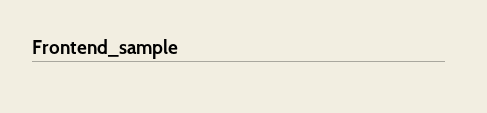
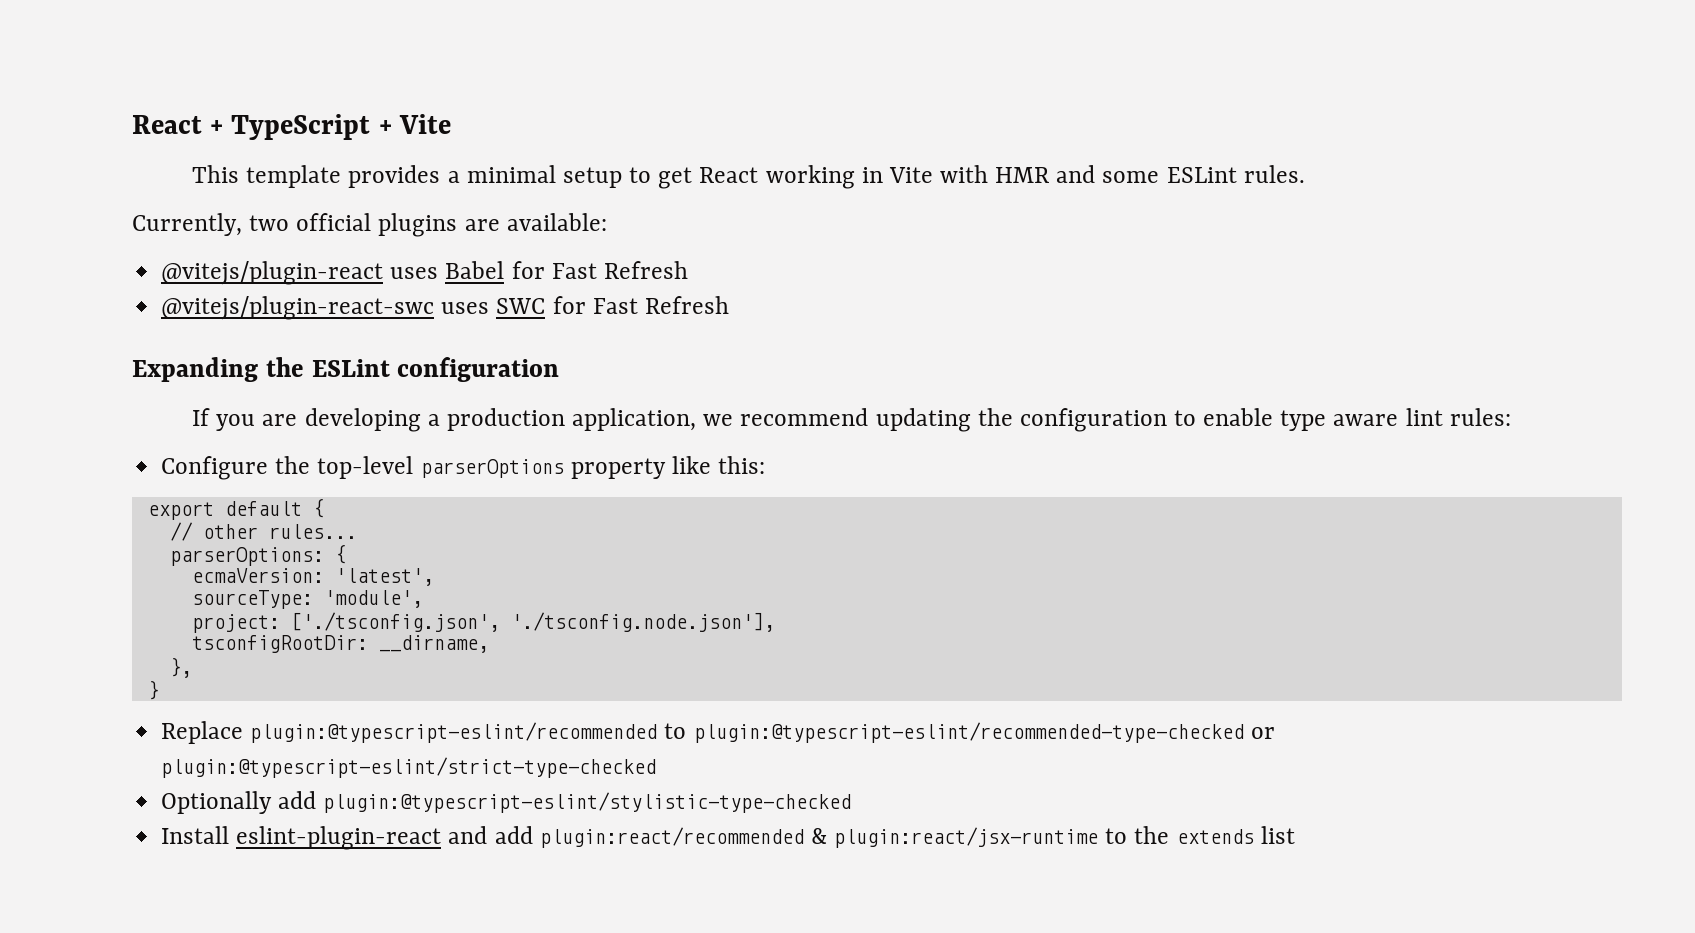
- Frontend_sample
+ React + TypeScript + Vite
+ This template provides a minimal setup to get React working in Vite with HMR and some ESLint rules.
+ Currently, two official plugins are available:
+ @vitejs/plugin-react uses Babel for Fast Refresh
+ @vitejs/plugin-react-swc uses SWC for Fast Refresh
+ Expanding the ESLint configuration
+ If you are developing a production application, we recommend updating the configuration to enable type aware lint rules:
+ Configure the top-level parserOptions property like this:
+ export default {
+ // other rules...
+ parserOptions: {
+ ecmaVersion: 'latest',
+ sourceType: 'module',
+ project: ['./tsconfig.json', './tsconfig.node.json'],
+ tsconfigRootDir: __dirname,
+ },
+ }
+ Replace plugin:@typescript-eslint/recommended to plugin:@typescript-eslint/recommended-type-checked or plugin:@typescript-eslint/strict-type-checked
+ Optionally add plugin:@typescript-eslint/stylistic-type-checked
+ Install eslint-plugin-react and add plugin:react/recommended & plugin:react/jsx-runtime to the extends list

